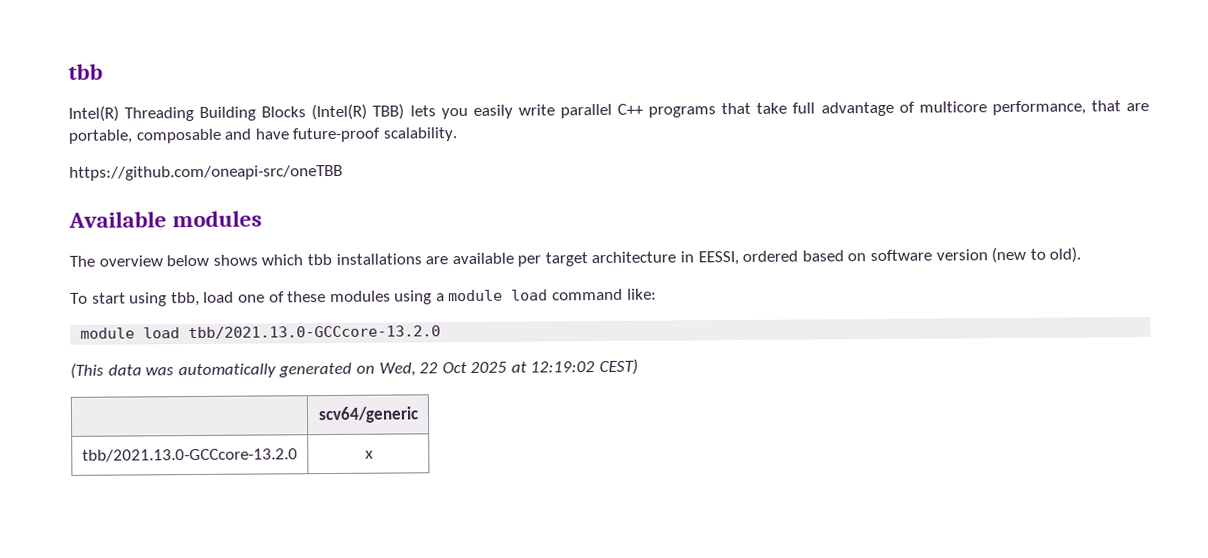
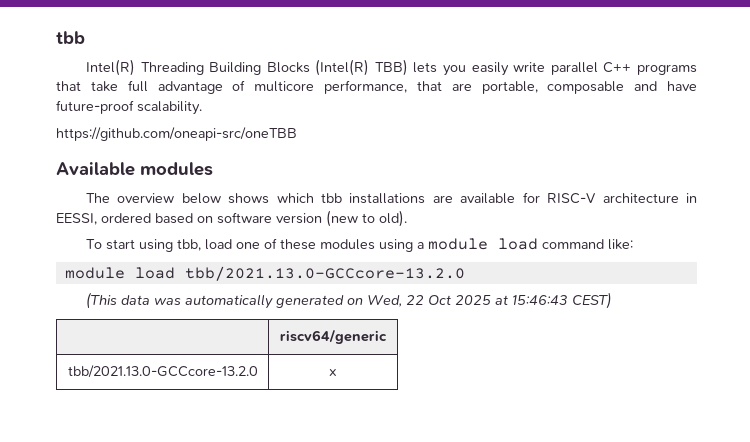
- The overview below shows which tbb installations are available per target architecture in EESSI, ordered based on software version (new to old).
+ The overview below shows which tbb installations are available for RISC-V architecture in EESSI, ordered based on software version (new to old).
- (This data was automatically generated on Wed, 22 Oct 2025 at 12:19:02 CEST)
+ (This data was automatically generated on Wed, 22 Oct 2025 at 15:46:43 CEST)
- | scv64/generic
+ | riscv64/generic

